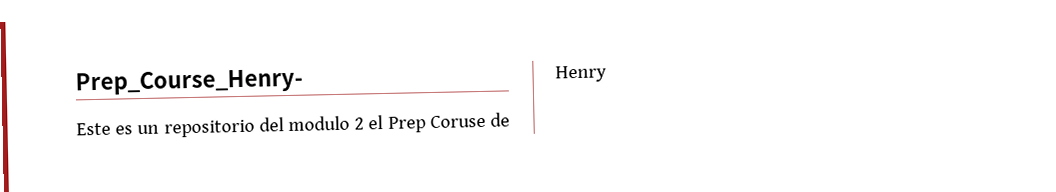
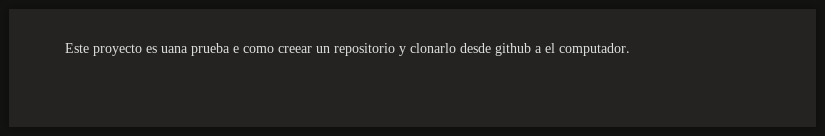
- Prep_Course_Henry-
- Este es un repositorio del modulo 2 el Prep Coruse de Henry
+ Este proyecto es uana prueba e como creear un repositorio y clonarlo desde github a el computador.

